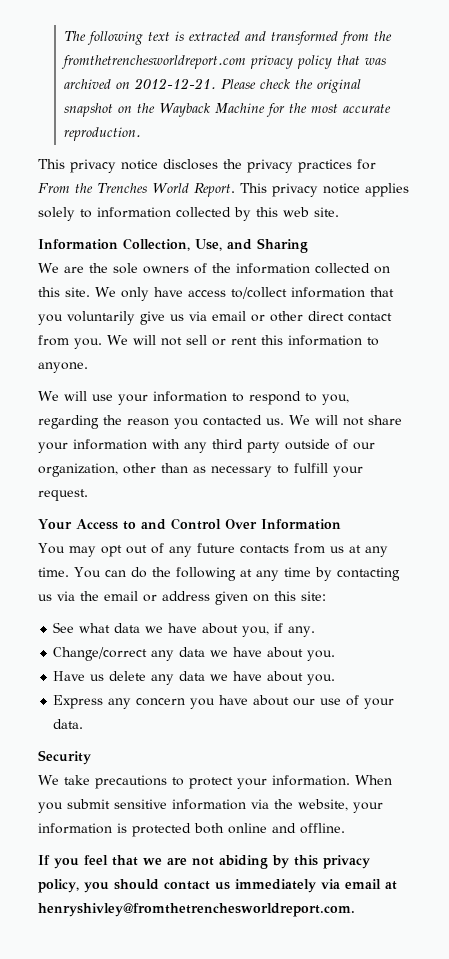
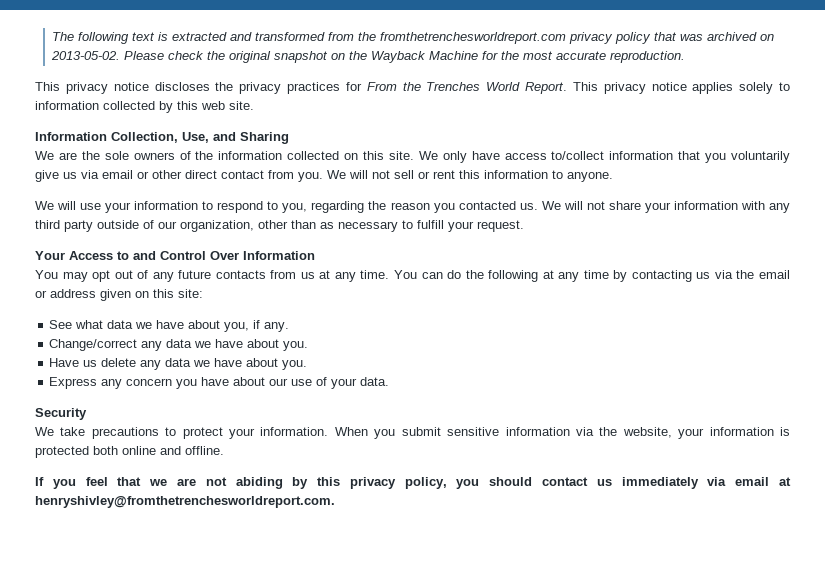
- The following text is extracted and transformed from the fromthetrenchesworldreport.com privacy policy that was archived on 2012-12-21.
+ The following text is extracted and transformed from the fromthetrenchesworldreport.com privacy policy that was archived on 2013-05-02.

